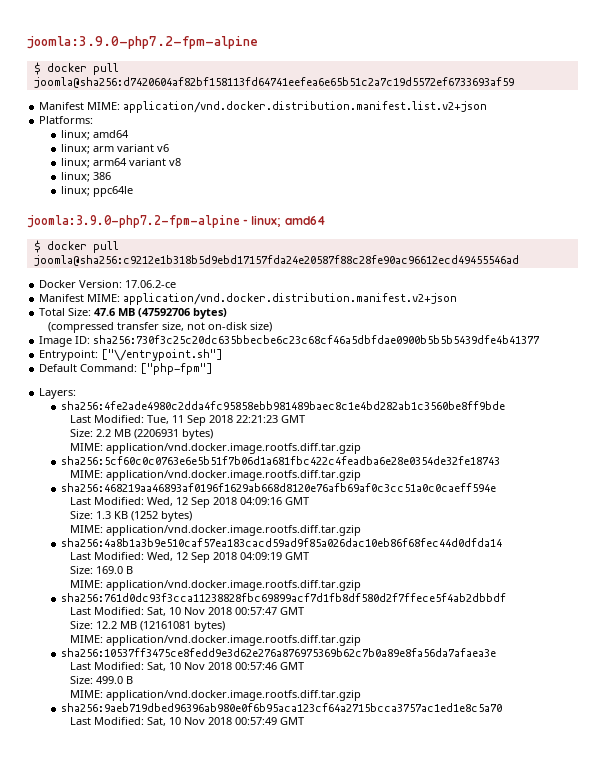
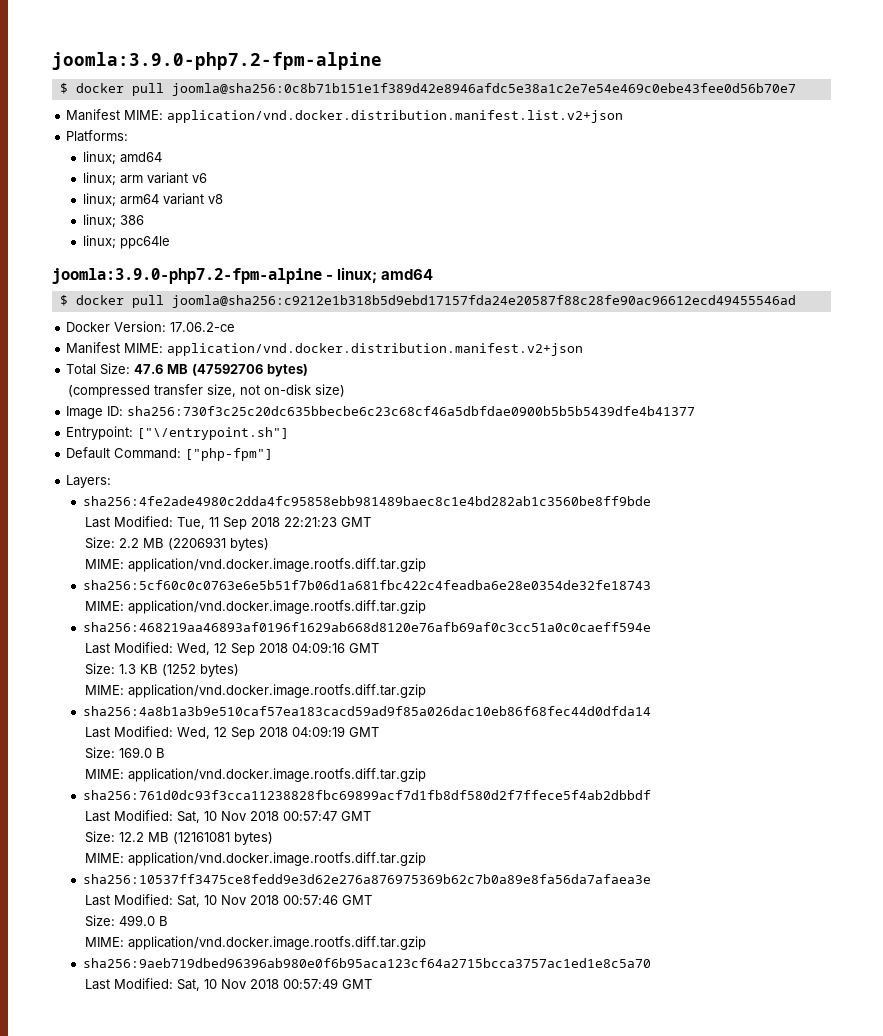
- $ docker pull joomla@sha256:d7420604af82bf158113fd64741eefea6e65b51c2a7c19d5572ef6733693af59
+ $ docker pull joomla@sha256:0c8b71b151e1f389d42e8946afdc5e38a1c2e7e54e469c0ebe43fee0d56b70e7

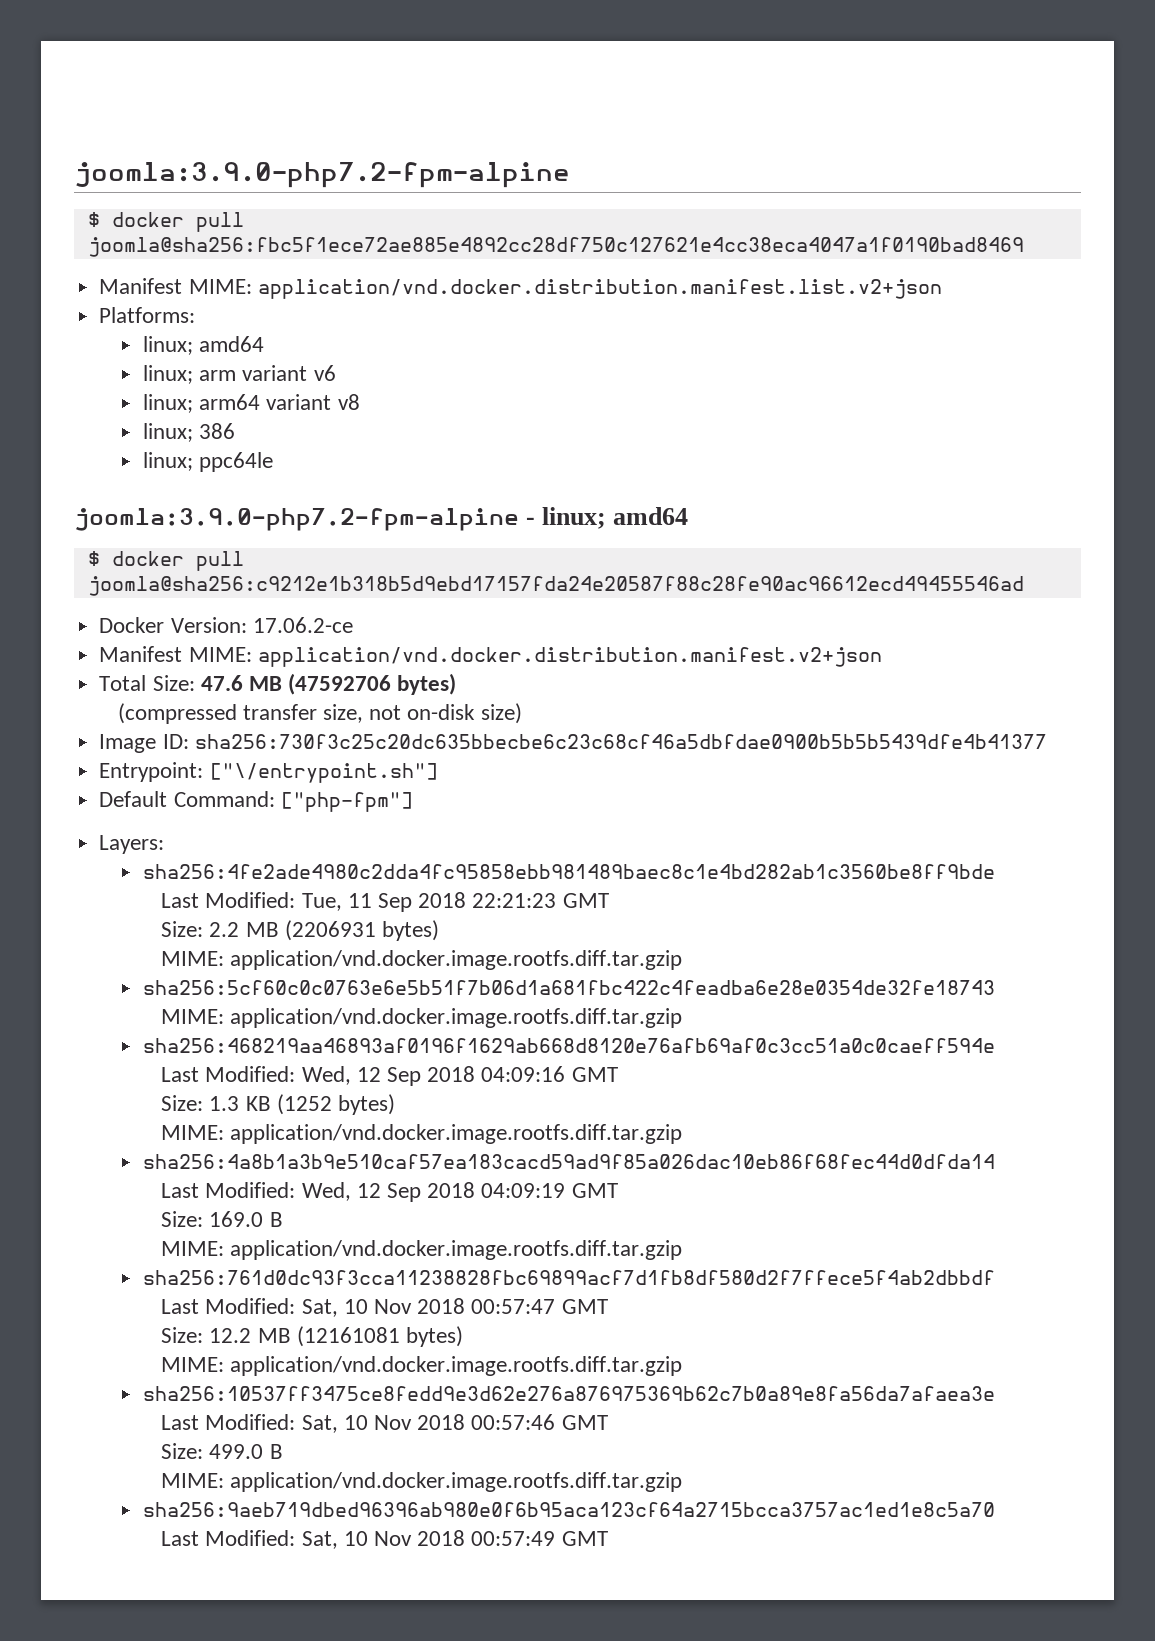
- $ docker pull joomla@sha256:0c8b71b151e1f389d42e8946afdc5e38a1c2e7e54e469c0ebe43fee0d56b70e7
+ $ docker pull joomla@sha256:fbc5f1ece72ae885e4892cc28df750c127621e4cc38eca4047a1f0190bad8469

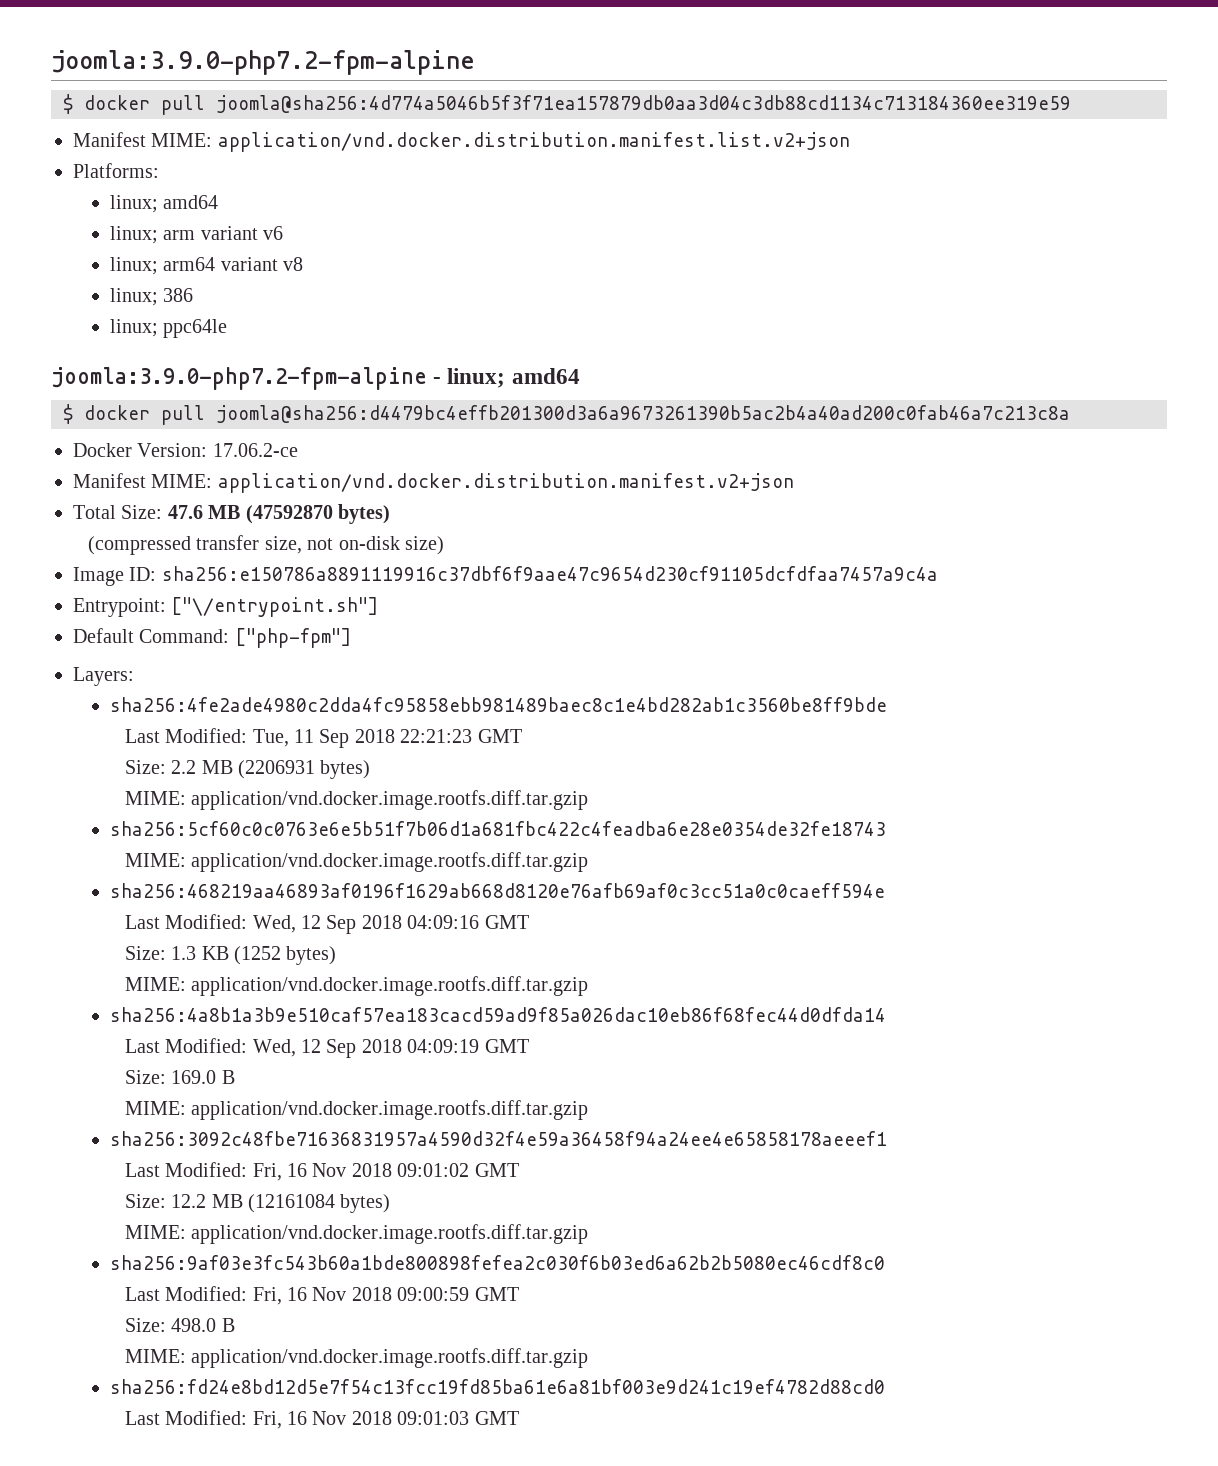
- $ docker pull joomla@sha256:fbc5f1ece72ae885e4892cc28df750c127621e4cc38eca4047a1f0190bad8469
+ $ docker pull joomla@sha256:4d774a5046b5f3f71ea157879db0aa3d04c3db88cd1134c713184360ee319e59
- $ docker pull joomla@sha256:c9212e1b318b5d9ebd17157fda24e20587f88c28fe90ac96612ecd49455546ad
+ $ docker pull joomla@sha256:d4479bc4effb201300d3a6a9673261390b5ac2b4a40ad200c0fab46a7c213c8a
- Total Size: 47.6 MB (47592706 bytes)
+ Total Size: 47.6 MB (47592870 bytes)
- Image ID: sha256:730f3c25c20dc635bbecbe6c23c68cf46a5dbfdae0900b5b5b5439dfe4b41377
+ Image ID: sha256:e150786a8891119916c37dbf6f9aae47c9654d230cf91105dcfdfaa7457a9c4a
- sha256:761d0dc93f3cca11238828fbc69899acf7d1fb8df580d2f7ffece5f4ab2dbbdf
- Last Modified: Sat, 10 Nov 2018 00:57:47 GMT
+ sha256:3092c48fbe71636831957a4590d32f4e59a36458f94a24ee4e65858178aeeef1
+ Last Modified: Fri, 16 Nov 2018 09:01:02 GMT
- Size: 12.2 MB (12161081 bytes)
+ Size: 12.2 MB (12161084 bytes)
  MIME: application/vnd.docker.image.rootfs.diff.tar.gzip
- sha256:10537ff3475ce8fedd9e3d62e276a876975369b62c7b0a89e8fa56da7afaea3e
- Last Modified: Sat, 10 Nov 2018 00:57:46 GMT
- Size: 499.0 B
+ sha256:9af03e3fc543b60a1bde800898fefea2c030f6b03ed6a62b2b5080ec46cdf8c0
+ Last Modified: Fri, 16 Nov 2018 09:00:59 GMT
+ Size: 498.0 B
  MIME: application/vnd.docker.image.rootfs.diff.tar.gzip
- sha256:9aeb719dbed96396ab980e0f6b95aca123cf64a2715bcca3757ac1ed1e8c5a70
- Last Modified: Sat, 10 Nov 2018 00:57:49 GMT
+ sha256:fd24e8bd12d5e7f54c13fcc19fd85ba61e6a81bf003e9d241c19ef4782d88cd0
+ Last Modified: Fri, 16 Nov 2018 09:01:03 GMT

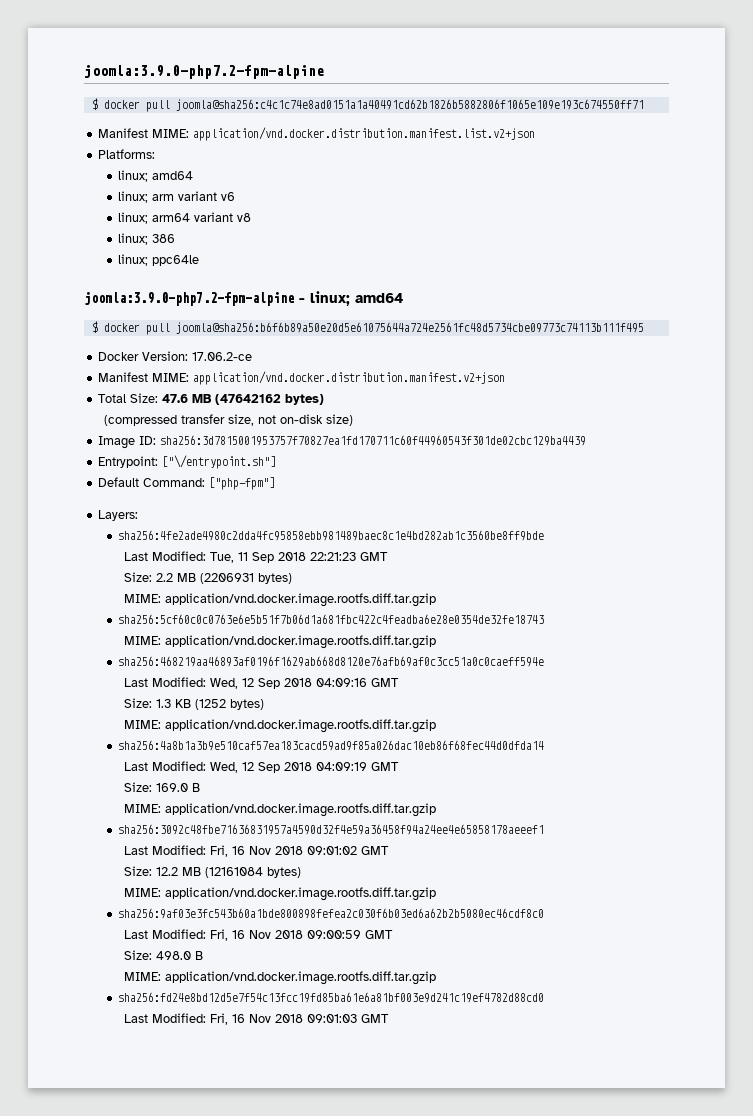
- $ docker pull joomla@sha256:4d774a5046b5f3f71ea157879db0aa3d04c3db88cd1134c713184360ee319e59
+ $ docker pull joomla@sha256:c4c1c74e8ad0151a1a40491cd62b1826b5882806f1065e109e193c674550ff71
- $ docker pull joomla@sha256:d4479bc4effb201300d3a6a9673261390b5ac2b4a40ad200c0fab46a7c213c8a
+ $ docker pull joomla@sha256:b6f6b89a50e20d5e61075644a724e2561fc48d5734cbe09773c74113b111f495
- Total Size: 47.6 MB (47592870 bytes)
+ Total Size: 47.6 MB (47642162 bytes)
- Image ID: sha256:e150786a8891119916c37dbf6f9aae47c9654d230cf91105dcfdfaa7457a9c4a
+ Image ID: sha256:3d7815001953757f70827ea1fd170711c60f44960543f301de02cbc129ba4439

